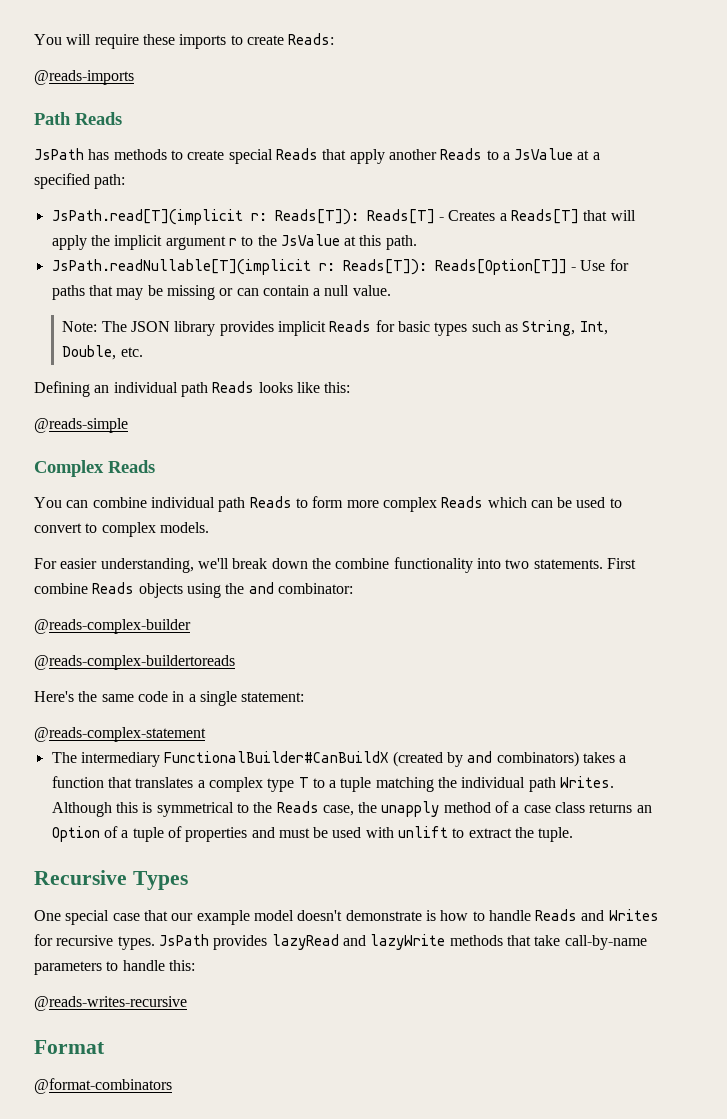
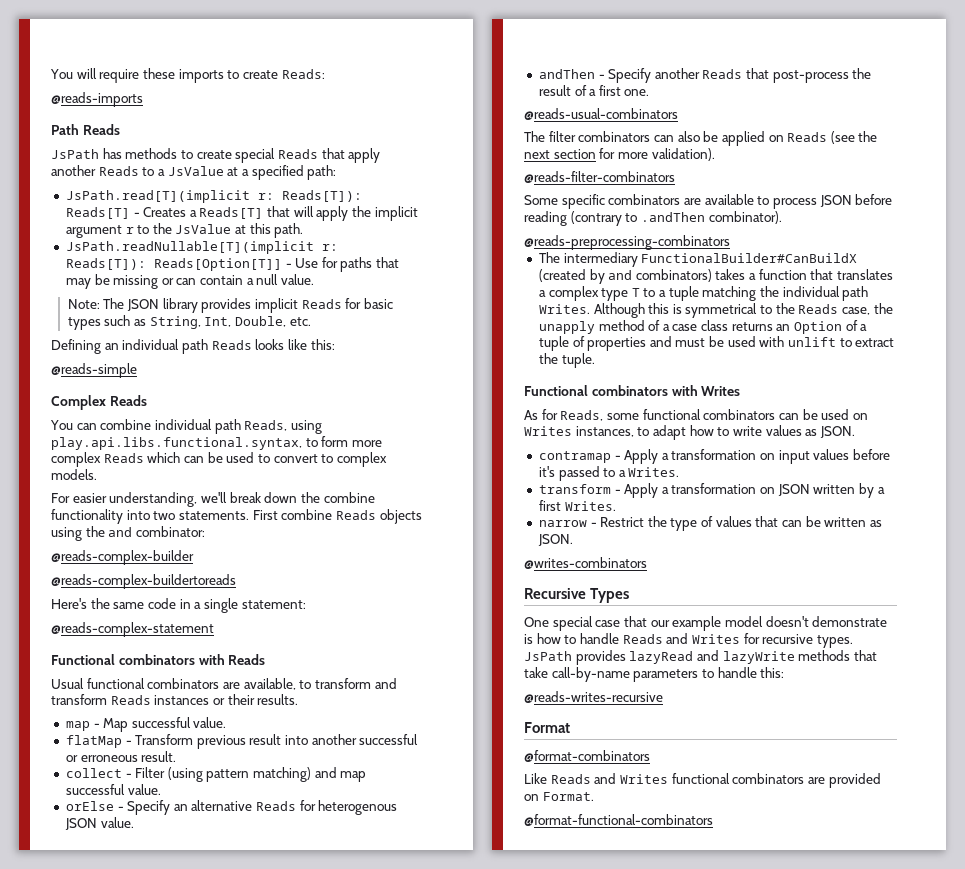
- You can combine individual path Reads to form more complex Reads which can be used to convert to complex models.
+ You can combine individual path Reads, using play.api.libs.functional.syntax, to form more complex Reads which can be used to convert to complex models.
+ Functional combinators with Reads
+ Usual functional combinators are available, to transform and transform Reads instances or their results.
+ map - Map successful value.
+ flatMap - Transform previous result into another successful or erroneous result.
+ collect - Filter (using pattern matching) and map successful value.
+ orElse - Specify an alternative Reads for heterogenous JSON value.
+ andThen - Specify another Reads that post-process the result of a first one.
+ @reads-usual-combinators
+ The filter combinators can also be applied on Reads (see the next section for more validation).
+ @reads-filter-combinators
+ Some specific combinators are available to process JSON before reading (contrary to .andThen combinator).
+ @reads-preprocessing-combinators
+ Functional combinators with Writes
+ As for Reads, some functional combinators can be used on Writes instances, to adapt how to write values as JSON.
+ contramap - Apply a transformation on input values before it's passed to a Writes.
+ transform - Apply a transformation on JSON written by a first Writes.
+ narrow - Restrict the type of values that can be written as JSON.
+ @writes-combinators
+ Like Reads and Writes functional combinators are provided on Format.
+ @format-functional-combinators

